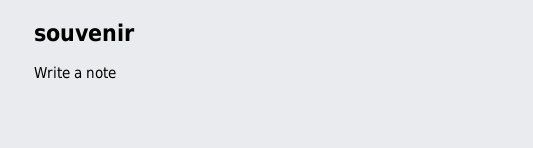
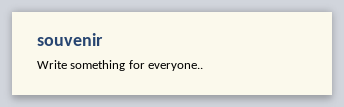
- Write a note
+ Write something for everyone..

